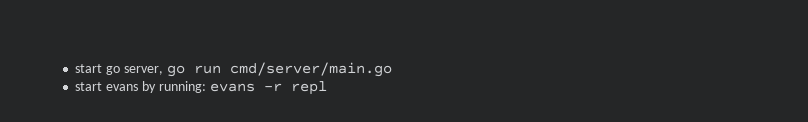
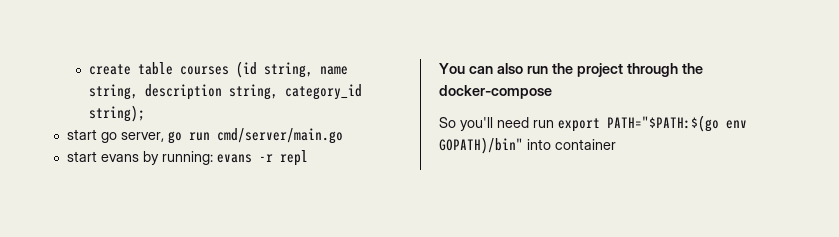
+ create table courses (id string, name string, description string, category_id string);
+ You can also run the project through the docker-compose
+ So you'll need run export PATH="$PATH:$(go env GOPATH)/bin" into container

